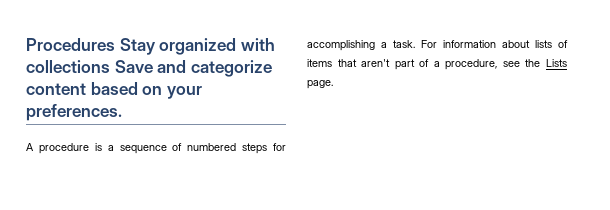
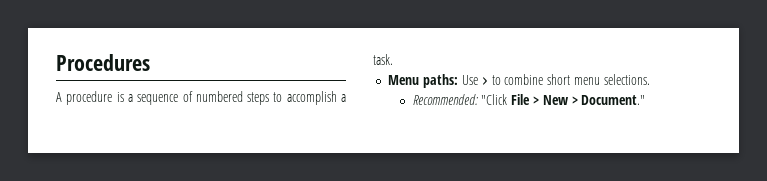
- Procedures Stay organized with collections Save and categorize content based on your preferences.
+ Procedures
- A procedure is a sequence of numbered steps for accomplishing a task. For information about lists of items that aren't part of a procedure, see the Lists page.
+ A procedure is a sequence of numbered steps to accomplish a task.
+ Menu paths: Use > to combine short menu selections.
+ Recommended: "Click File > New > Document."

